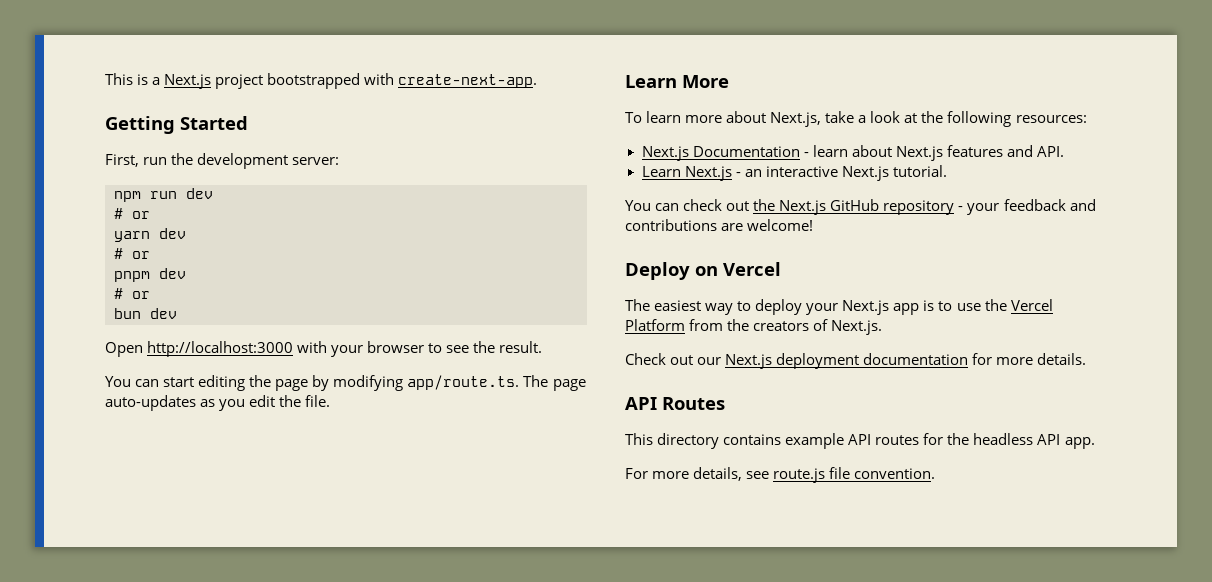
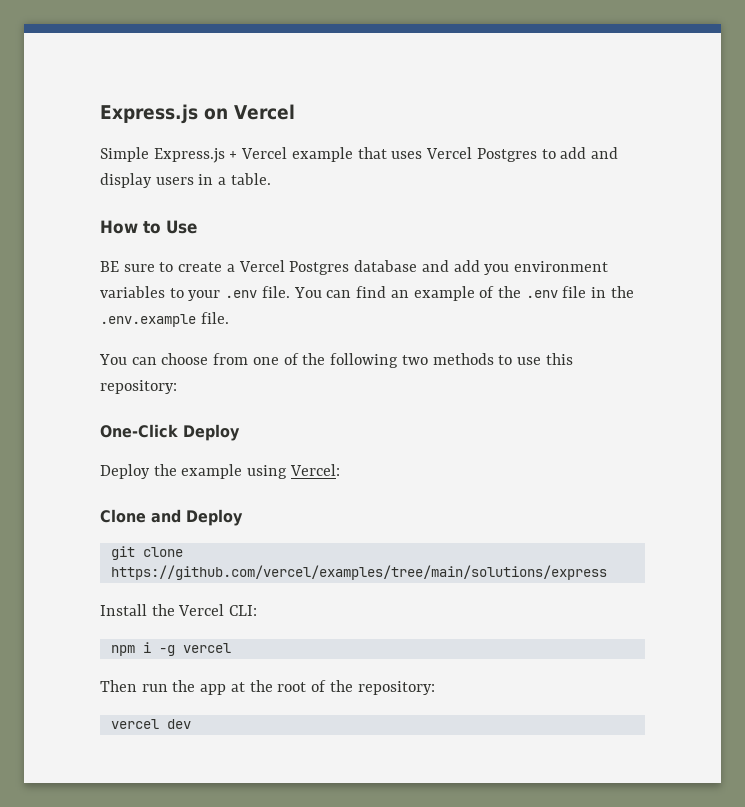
- This is a Next.js project bootstrapped with create-next-app.
- Getting Started
- First, run the development server:
- npm run dev
- # or
- yarn dev
- # or
- pnpm dev
- # or
- bun dev
- Open http://localhost:3000 with your browser to see the result.
- You can start editing the page by modifying app/route.ts. The page auto-updates as you edit the file.
- Learn More
- To learn more about Next.js, take a look at the following resources:
- Next.js Documentation - learn about Next.js features and API.
- Learn Next.js - an interactive Next.js tutorial.
- You can check out the Next.js GitHub repository - your feedback and contributions are welcome!
- Deploy on Vercel
- The easiest way to deploy your Next.js app is to use the Vercel Platform from the creators of Next.js.
- Check out our Next.js deployment documentation for more details.
- API Routes
- This directory contains example API routes for the headless API app.
- For more details, see route.js file convention.
+ Express.js on Vercel
+ Simple Express.js + Vercel example that uses Vercel Postgres to add and display users in a table.
+ How to Use
+ BE sure to create a Vercel Postgres database and add you environment variables to your .env file. You can find an example of the .env file in the .env.example file.
+ You can choose from one of the following two methods to use this repository:
+ One-Click Deploy
+ Deploy the example using Vercel:
+ Clone and Deploy
+ git clone https://github.com/vercel/examples/tree/main/solutions/express
+ Install the Vercel CLI:
+ npm i -g vercel
+ Then run the app at the root of the repository:
+ vercel dev

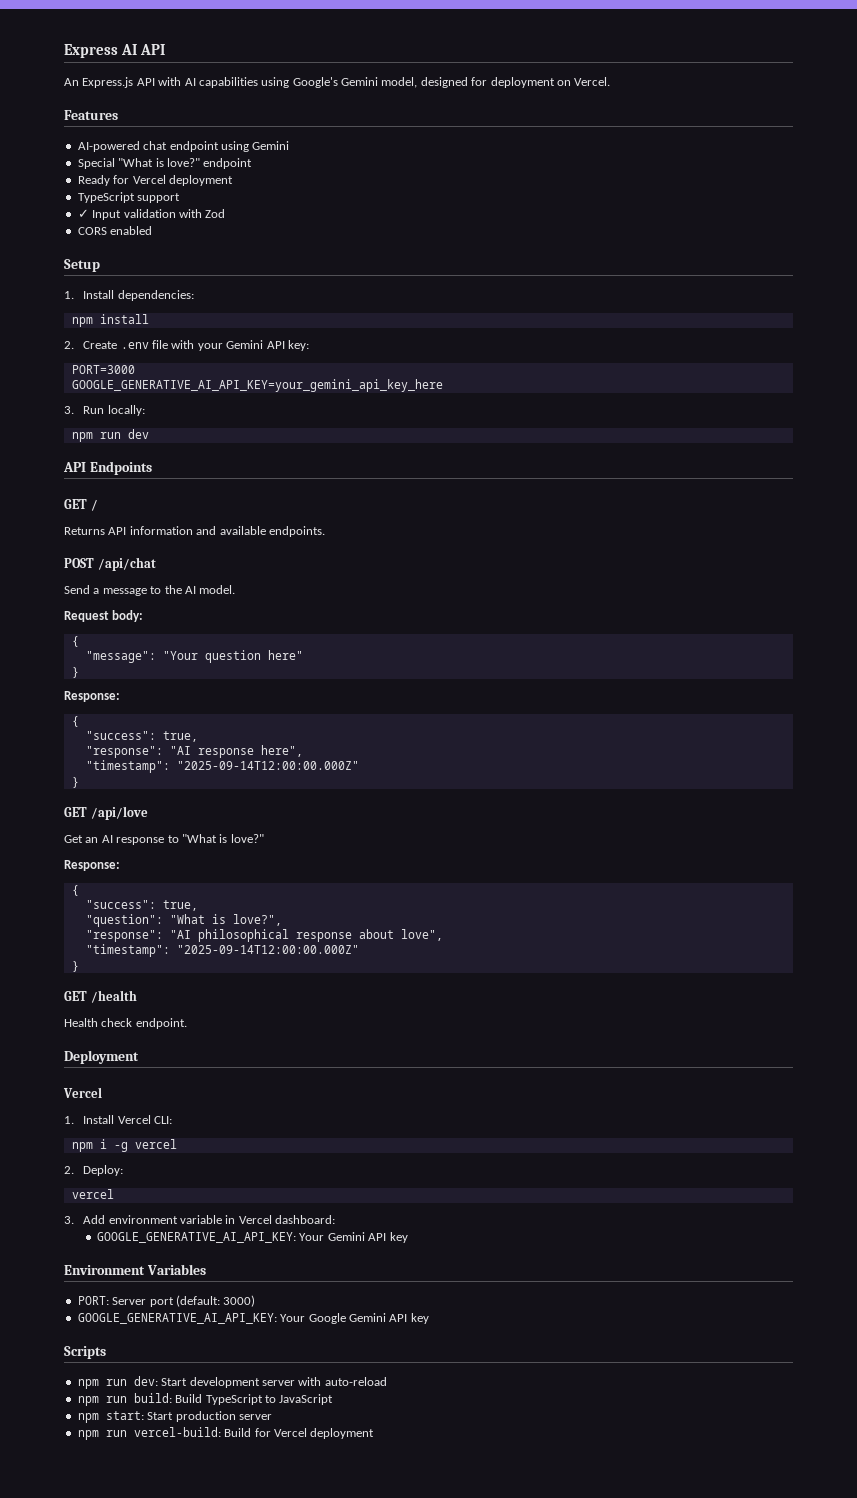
- Express.js on Vercel
- Simple Express.js + Vercel example that uses Vercel Postgres to add and display users in a table.
- How to Use
- BE sure to create a Vercel Postgres database and add you environment variables to your .env file. You can find an example of the .env file in the .env.example file.
- You can choose from one of the following two methods to use this repository:
- One-Click Deploy
- Deploy the example using Vercel:
- Clone and Deploy
- git clone https://github.com/vercel/examples/tree/main/solutions/express
- Install the Vercel CLI:
+ Express AI API
+ An Express.js API with AI capabilities using Google's Gemini model, designed for deployment on Vercel.
+ Features
+ AI-powered chat endpoint using Gemini
+ Special "What is love?" endpoint
+ Ready for Vercel deployment
+ TypeScript support
+ ✓ Input validation with Zod
+ CORS enabled
+ Setup
+ 1. Install dependencies:
+ npm install
+ 2. Create .env file with your Gemini API key:
+ PORT=3000
+ GOOGLE_GENERATIVE_AI_API_KEY=your_gemini_api_key_here
+ 3. Run locally:
+ npm run dev
+ API Endpoints
+ GET /
+ Returns API information and available endpoints.
+ POST /api/chat
+ Send a message to the AI model.
+ Request body:
+ {
+ "message": "Your question here"
+ }
+ Response:
+ {
+ "success": true,
+ "response": "AI response here",
+ "timestamp": "2025-09-14T12:00:00.000Z"
+ }
+ GET /api/love
+ Get an AI response to "What is love?"
+ Response:
+ {
+ "success": true,
+ "question": "What is love?",
+ "response": "AI philosophical response about love",
+ "timestamp": "2025-09-14T12:00:00.000Z"
+ }
+ GET /health
+ Health check endpoint.
+ Deployment
+ Vercel
+ 1. Install Vercel CLI:
- Then run the app at the root of the repository:
- vercel dev
+ 2. Deploy:
+ vercel
+ 3. Add environment variable in Vercel dashboard:
+ GOOGLE_GENERATIVE_AI_API_KEY: Your Gemini API key
+ Environment Variables
+ PORT: Server port (default: 3000)
+ GOOGLE_GENERATIVE_AI_API_KEY: Your Google Gemini API key
+ Scripts
+ npm run dev: Start development server with auto-reload
+ npm run build: Build TypeScript to JavaScript
+ npm start: Start production server
+ npm run vercel-build: Build for Vercel deployment

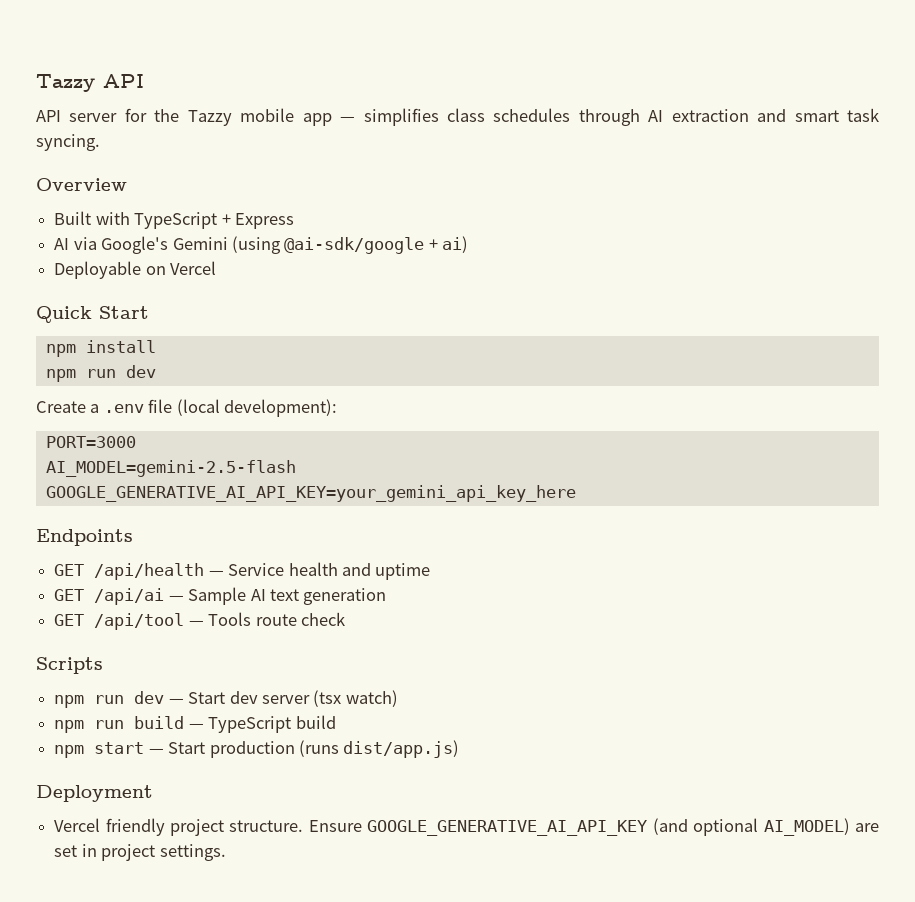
- Express AI API
+ Tazzy API
- An Express.js API with AI capabilities using Google's Gemini model, designed for deployment on Vercel.
- Features
- AI-powered chat endpoint using Gemini
- Special "What is love?" endpoint
- Ready for Vercel deployment
- TypeScript support
- ✓ Input validation with Zod
- CORS enabled
- Setup
- 1. Install dependencies:
+ API server for the Tazzy mobile app — simplifies class schedules through AI extraction and smart task syncing.
+ Overview
+ Built with TypeScript + Express
+ AI via Google's Gemini (using @ai-sdk/google + ai)
+ Deployable on Vercel
+ Quick Start
  npm install
- 2. Create .env file with your Gemini API key:
+ npm run dev
+ Create a .env file (local development):
  PORT=3000
+ AI_MODEL=gemini-2.5-flash
  GOOGLE_GENERATIVE_AI_API_KEY=your_gemini_api_key_here
- 3. Run locally:
- npm run dev
- API Endpoints
- GET /
- Returns API information and available endpoints.
- POST /api/chat
- Send a message to the AI model.
- Request body:
- {
- "message": "Your question here"
- }
- Response:
- {
- "success": true,
- "response": "AI response here",
- "timestamp": "2025-09-14T12:00:00.000Z"
- }
- GET /api/love
- Get an AI response to "What is love?"
- Response:
- {
- "success": true,
- "question": "What is love?",
- "response": "AI philosophical response about love",
- "timestamp": "2025-09-14T12:00:00.000Z"
- }
- GET /health
- Health check endpoint.
+ Endpoints
+ GET /api/health — Service health and uptime
+ GET /api/ai — Sample AI text generation
+ GET /api/tool — Tools route check
+ Scripts
+ npm run dev — Start dev server (tsx watch)
+ npm run build — TypeScript build
+ npm start — Start production (runs dist/app.js)
  Deployment
- Vercel
- 1. Install Vercel CLI:
- npm i -g vercel
- 2. Deploy:
- vercel
- 3. Add environment variable in Vercel dashboard:
- GOOGLE_GENERATIVE_AI_API_KEY: Your Gemini API key
- Environment Variables
- PORT: Server port (default: 3000)
- GOOGLE_GENERATIVE_AI_API_KEY: Your Google Gemini API key
- Scripts
- npm run dev: Start development server with auto-reload
- npm run build: Build TypeScript to JavaScript
- npm start: Start production server
- npm run vercel-build: Build for Vercel deployment
+ Vercel friendly project structure. Ensure GOOGLE_GENERATIVE_AI_API_KEY (and optional AI_MODEL) are set in project settings.

